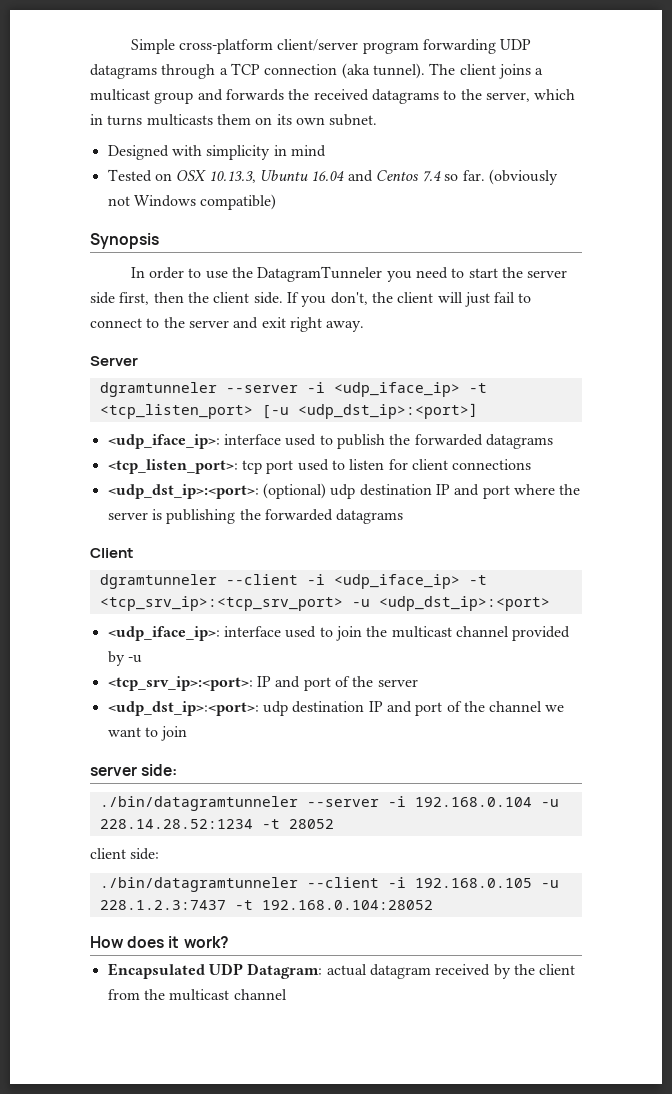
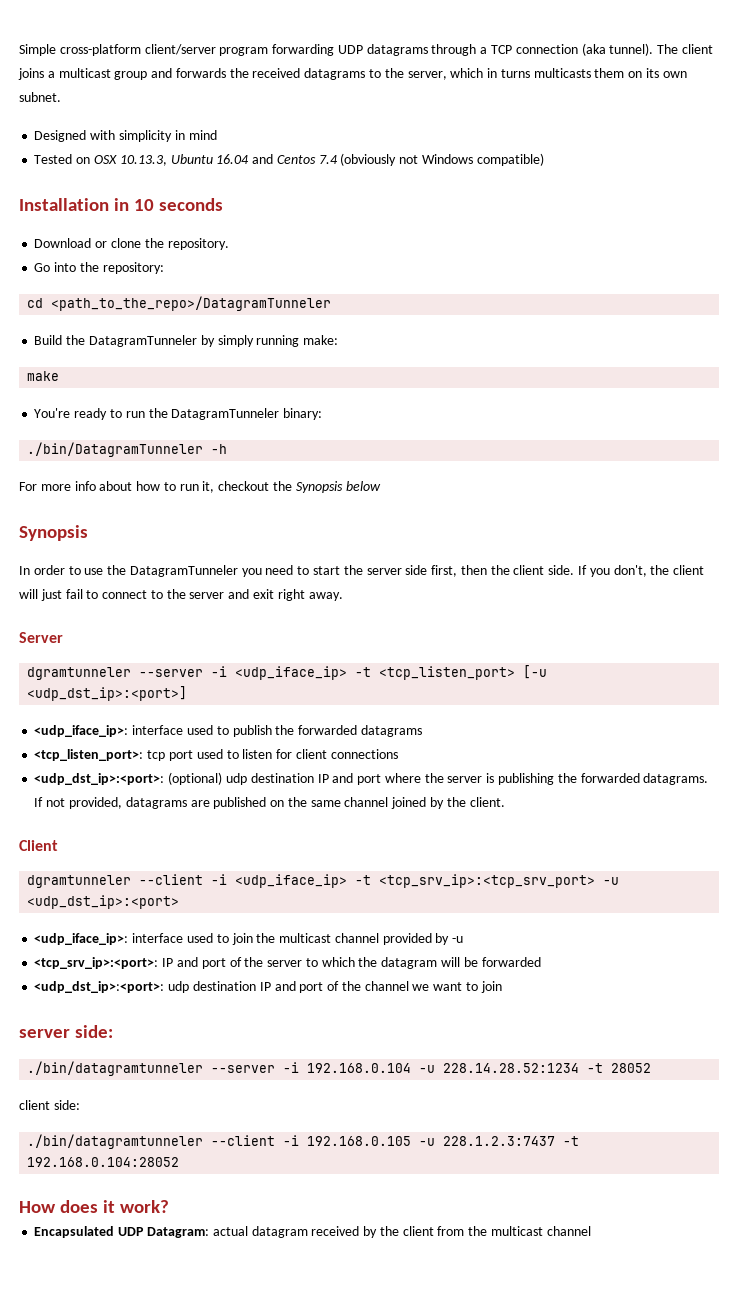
- Tested on OSX 10.13.3, Ubuntu 16.04 and Centos 7.4 so far. (obviously not Windows compatible)
+ Tested on OSX 10.13.3, Ubuntu 16.04 and Centos 7.4 (obviously not Windows compatible)
+ Installation in 10 seconds
+ Download or clone the repository.
+ Go into the repository:
+ cd <path_to_the_repo>/DatagramTunneler
+ Build the DatagramTunneler by simply running make:
+ make
+ You're ready to run the DatagramTunneler binary:
+ ./bin/DatagramTunneler -h
+ For more info about how to run it, checkout the Synopsis below
- <udp_dst_ip>:<port>: (optional) udp destination IP and port where the server is publishing the forwarded datagrams
+ <udp_dst_ip>:<port>: (optional) udp destination IP and port where the server is publishing the forwarded datagrams. If not provided, datagrams are published on the same channel joined by the client.
- <tcp_srv_ip>:<port>: IP and port of the server
+ <tcp_srv_ip>:<port>: IP and port of the server to which the datagram will be forwarded

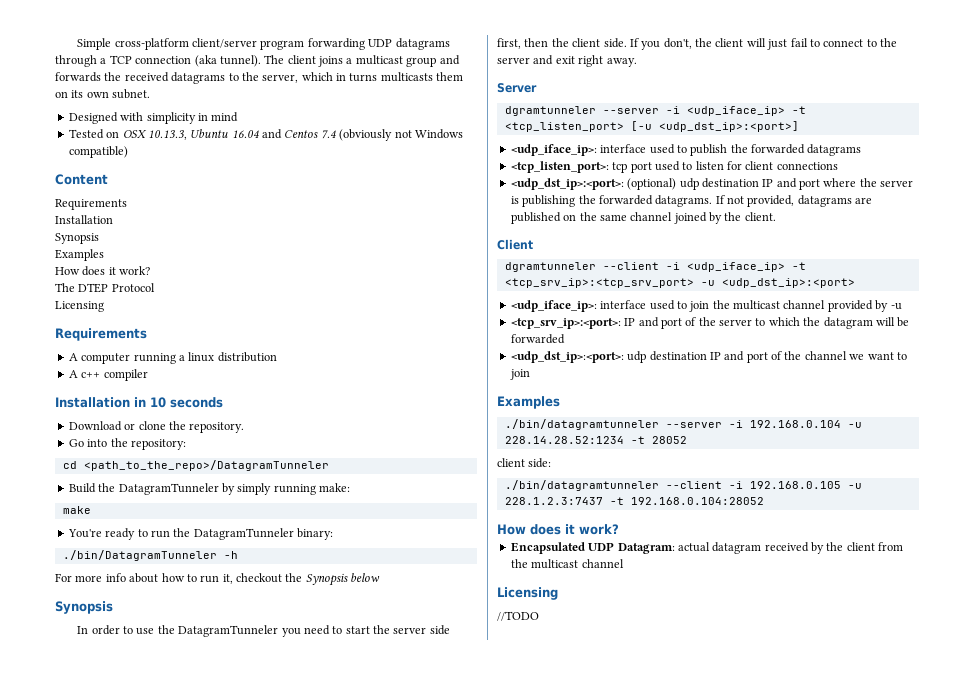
+ Content
+ Requirements
+ Installation
+ Synopsis
+ Examples
+ How does it work?
+ The DTEP Protocol
+ Licensing
+ Requirements
+ A computer running a linux distribution
+ A c++ compiler
  <udp_dst_ip>:<port>: udp destination IP and port of the channel we want to join
- server side:
+ Examples
  Encapsulated UDP Datagram: actual datagram received by the client from the multicast channel
+ Licensing
+ //TODO

